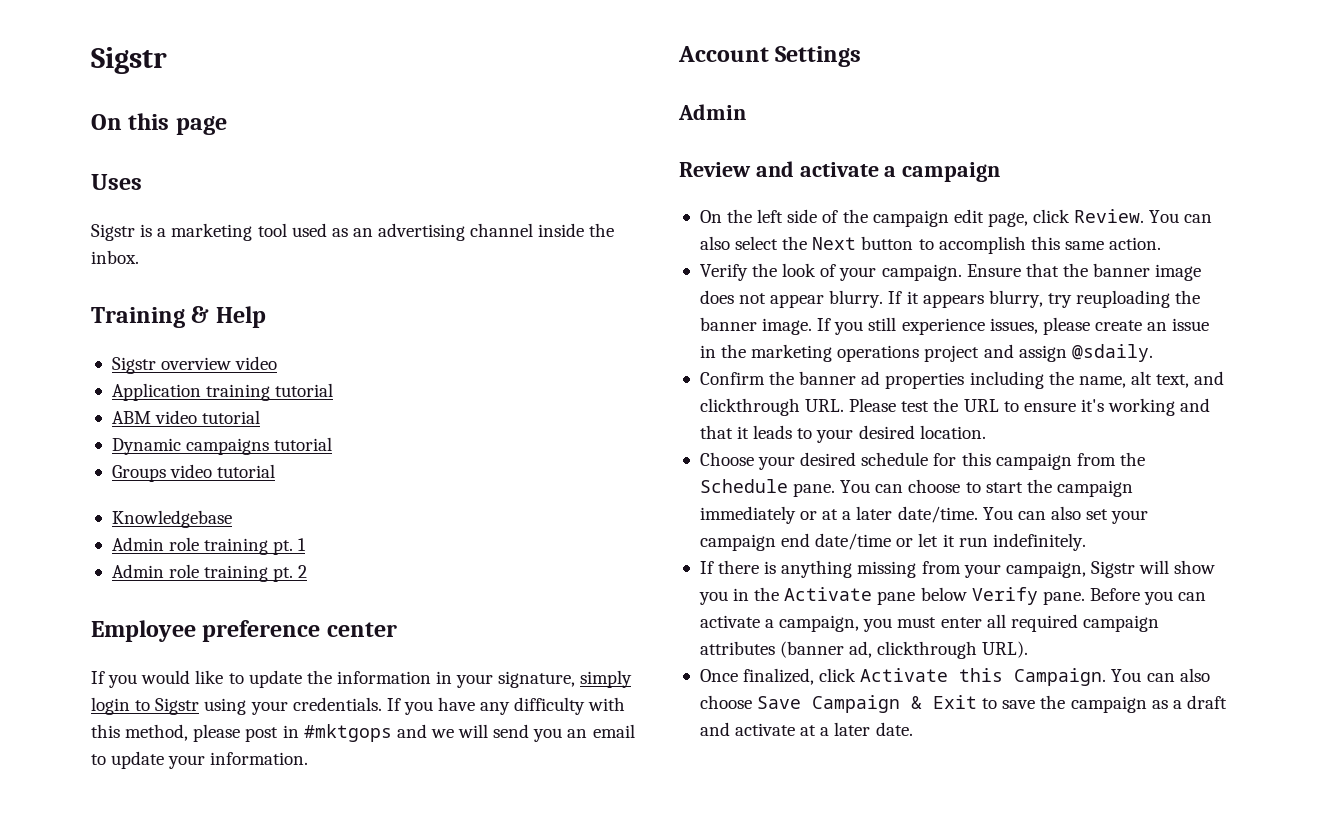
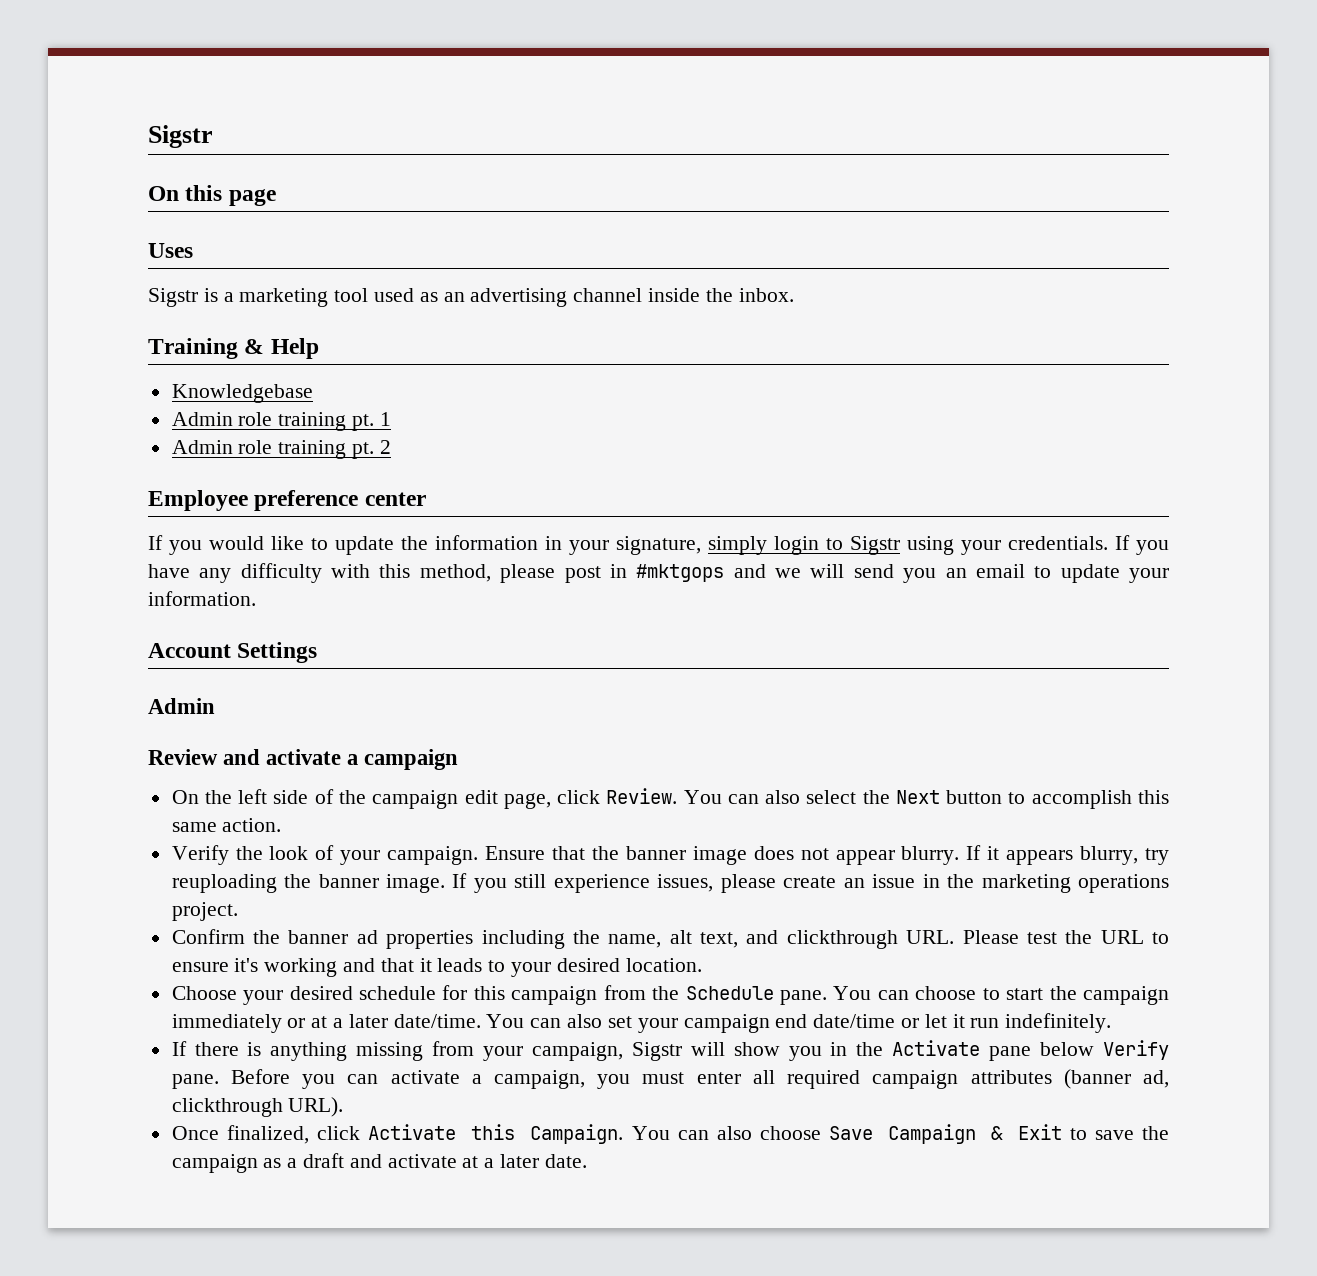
- Sigstr overview video
- Application training tutorial
- ABM video tutorial
- Dynamic campaigns tutorial
- Groups video tutorial
- If you still experience issues, please create an issue in the marketing operations project and assign @sdaily.
+ If you still experience issues, please create an issue in the marketing operations project.

